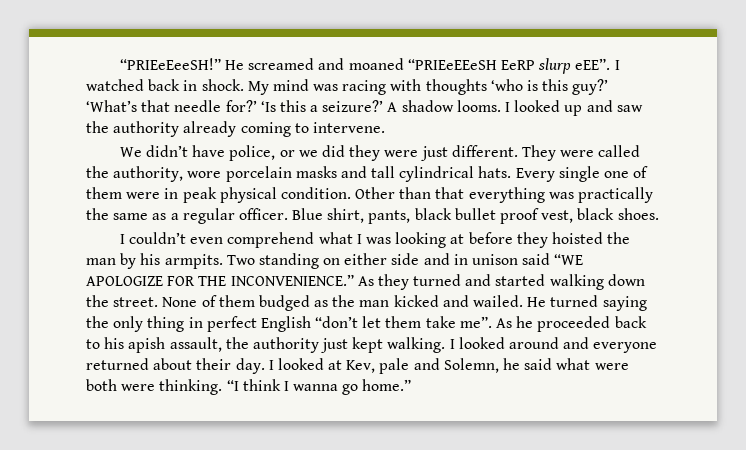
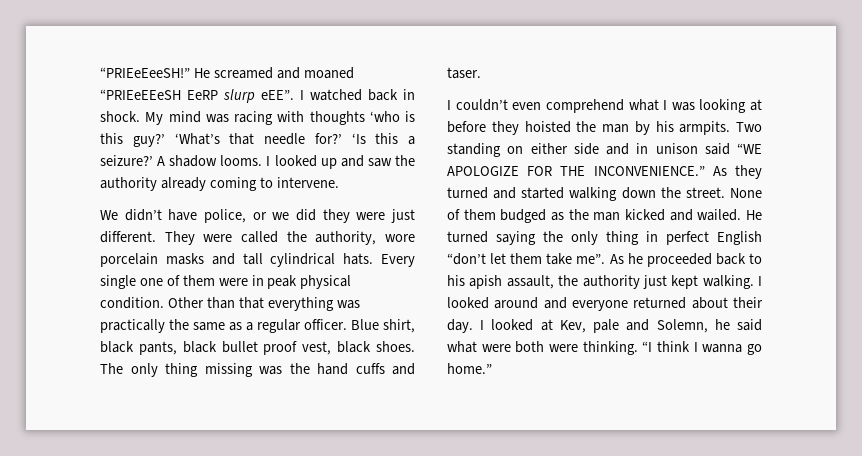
- Blue shirt, pants, black bullet proof vest, black shoes.
+ Blue shirt, black pants, black bullet proof vest, black shoes. The only thing missing was the hand cuffs and taser.

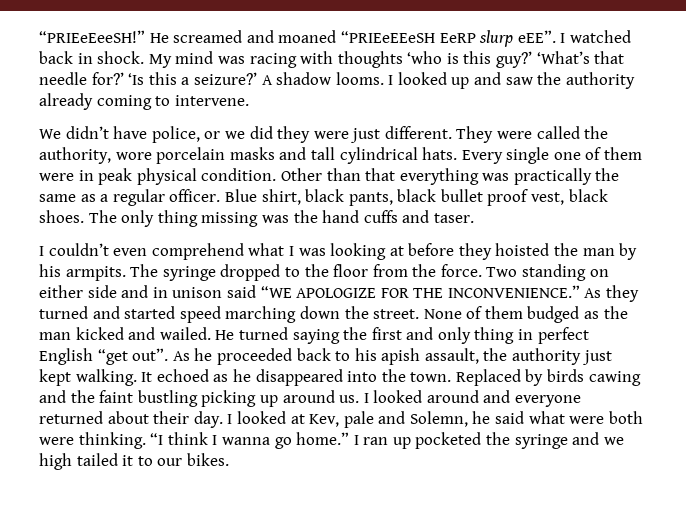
+ The syringe dropped to the floor from the force.
- As they turned and started walking down the street.
+ As they turned and started speed marching down the street.
- He turned saying the only thing in perfect English “don’t let them take me”.
+ He turned saying the first and only thing in perfect English “get out”.
+ It echoed as he disappeared into the town. Replaced by birds cawing and the faint bustling picking up around us.
+ I ran up pocketed the syringe and we high tailed it to our bikes.

